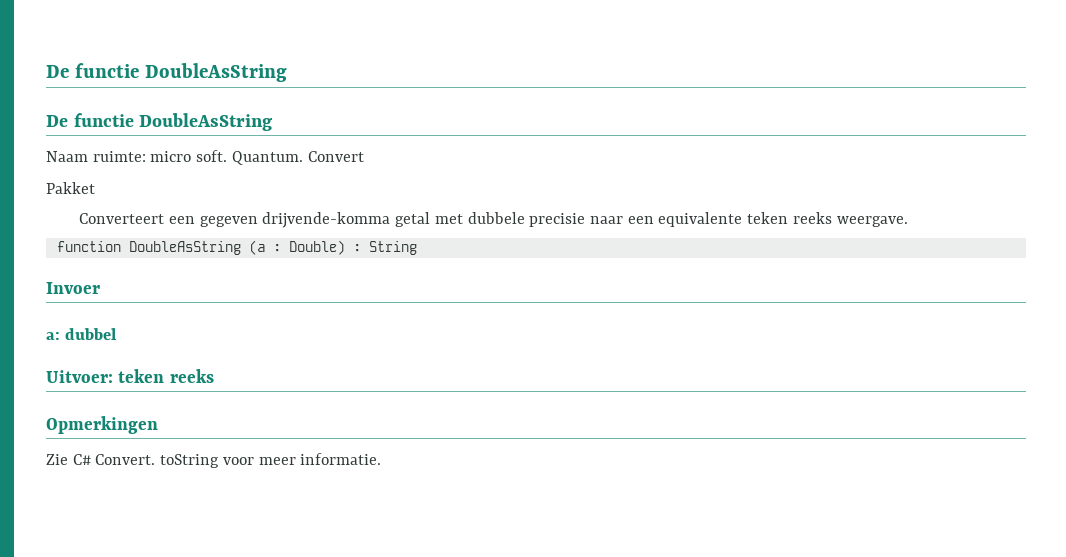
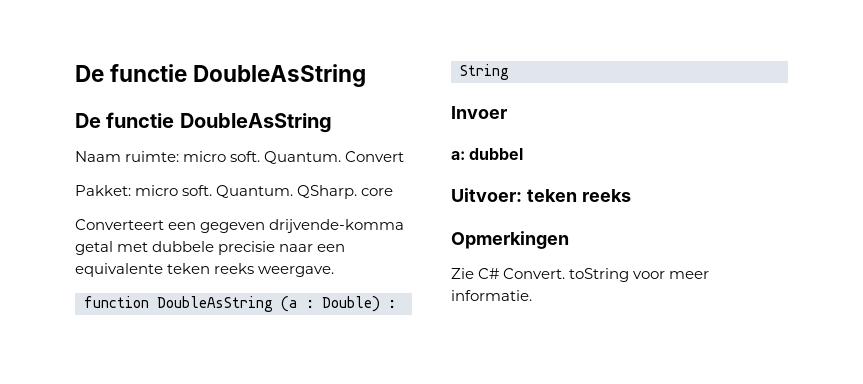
- Pakket
+ Pakket: micro soft. Quantum. QSharp. core

